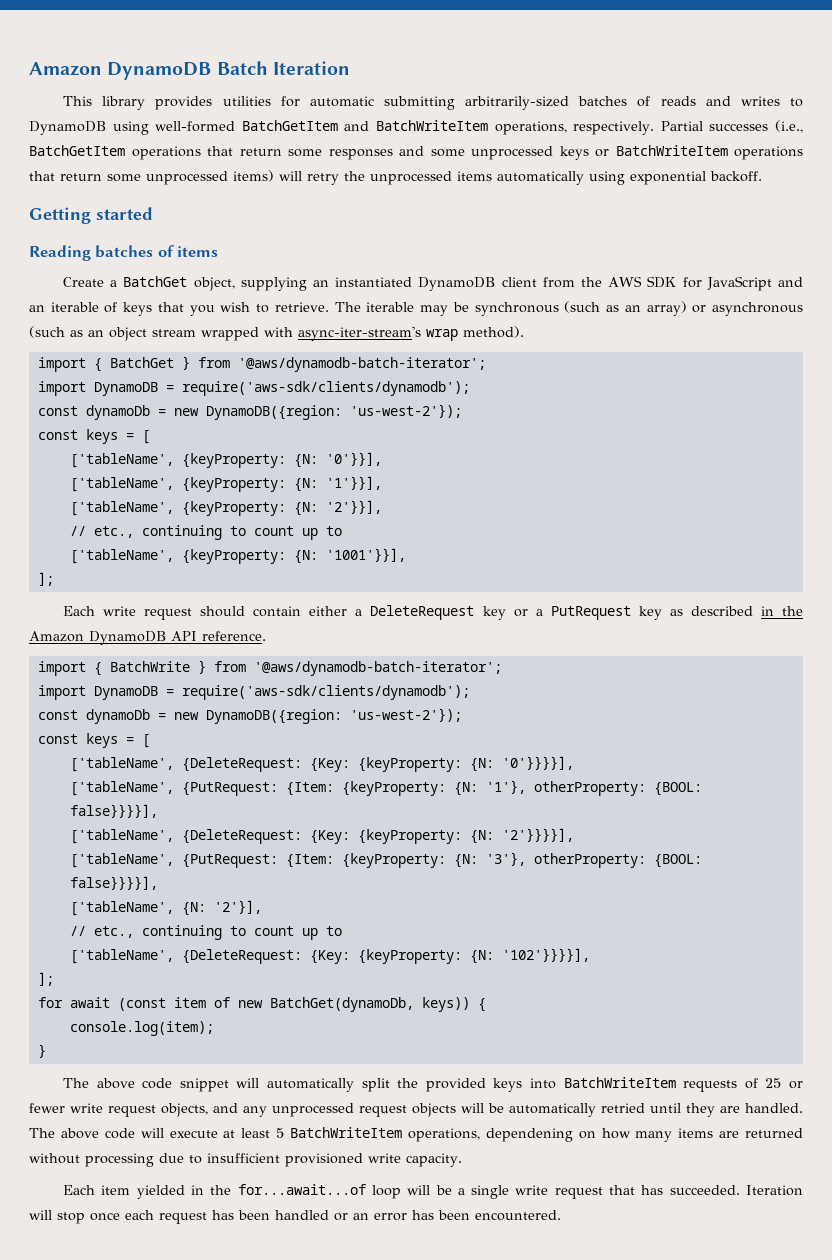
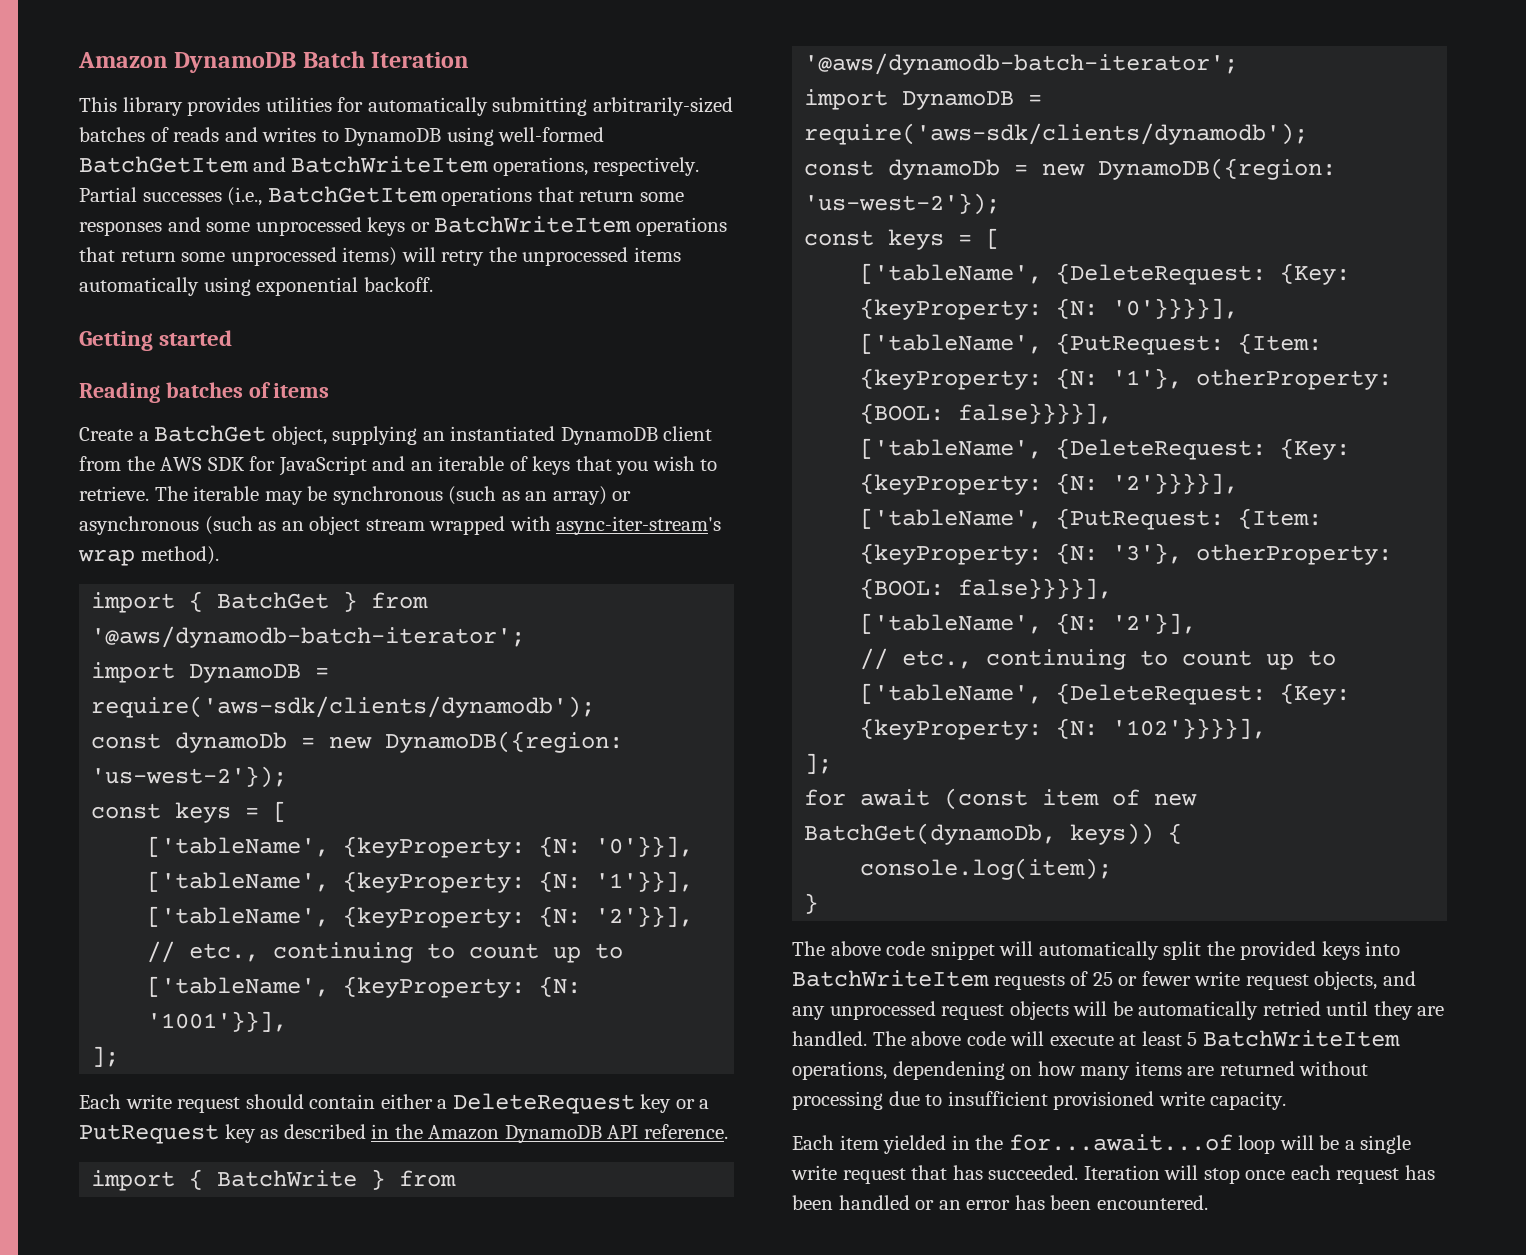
- This library provides utilities for automatic submitting arbitrarily-sized batches of reads and writes to DynamoDB using well-formed BatchGetItem and BatchWriteItem operations, respectively.
+ This library provides utilities for automatically submitting arbitrarily-sized batches of reads and writes to DynamoDB using well-formed BatchGetItem and BatchWriteItem operations, respectively.

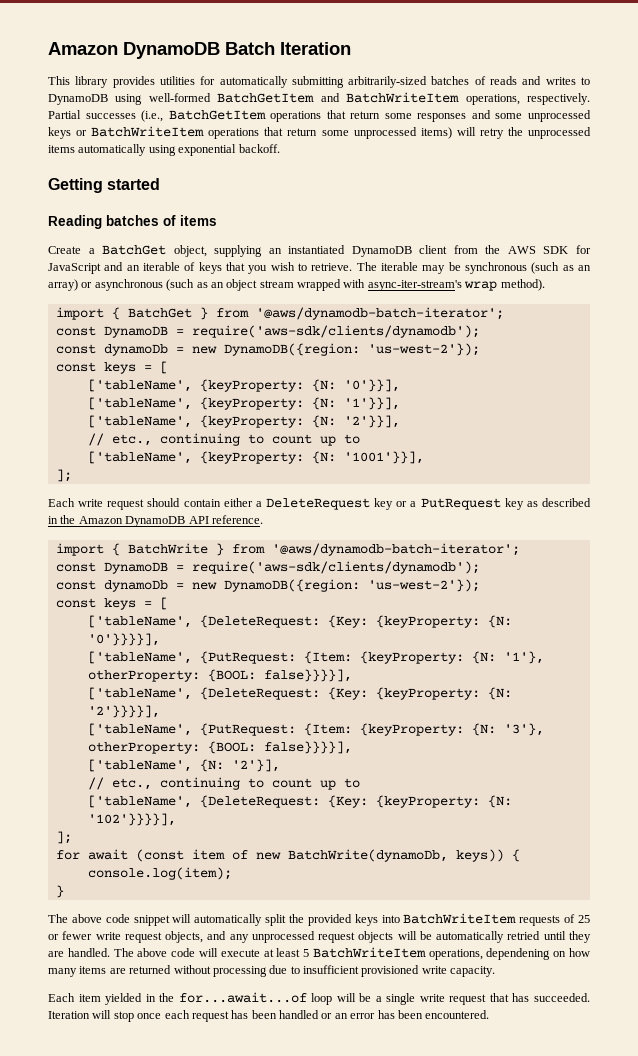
  import { BatchGet } from '@aws/dynamodb-batch-iterator';
- import DynamoDB = require('aws-sdk/clients/dynamodb');
+ const DynamoDB = require('aws-sdk/clients/dynamodb');
  import { BatchWrite } from '@aws/dynamodb-batch-iterator';
- import DynamoDB = require('aws-sdk/clients/dynamodb');
+ const DynamoDB = require('aws-sdk/clients/dynamodb');
- for await (const item of new BatchGet(dynamoDb, keys)) {
+ for await (const item of new BatchWrite(dynamoDb, keys)) {

